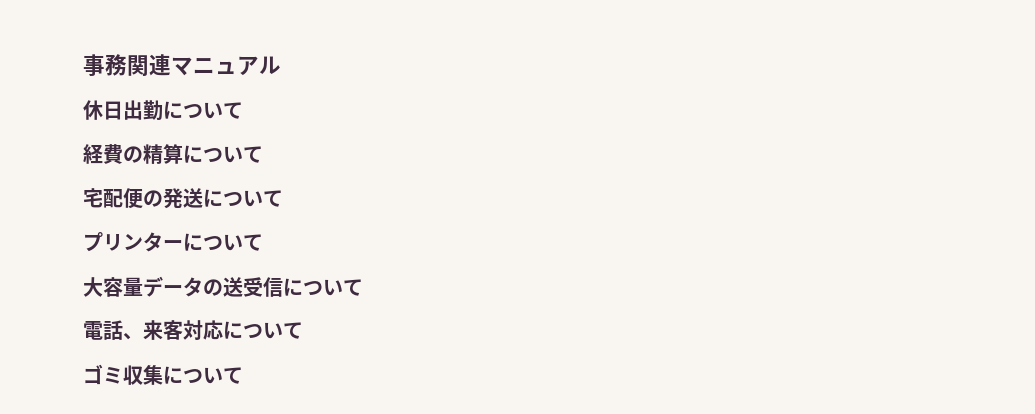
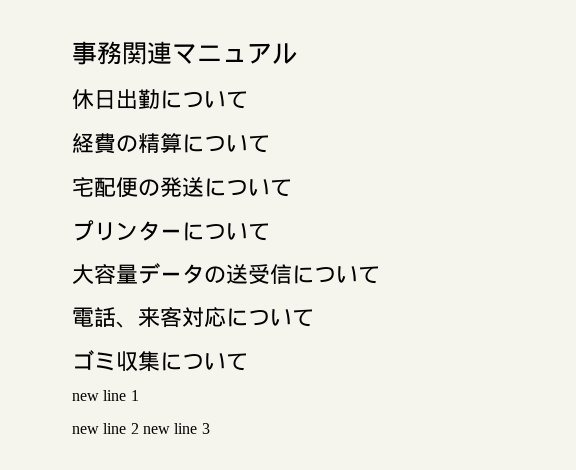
+ new line 1
+ new line 2 new line 3

